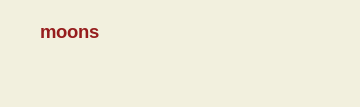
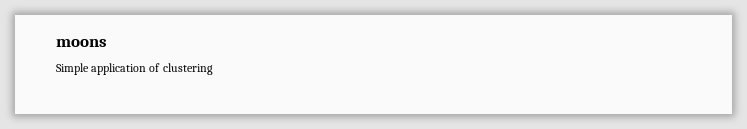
+ Simple application of clustering

